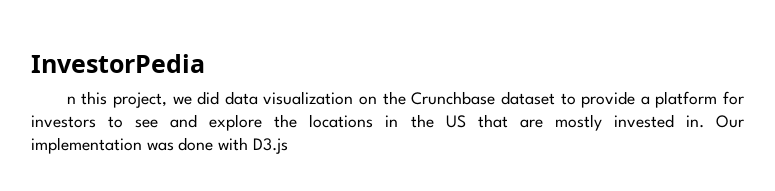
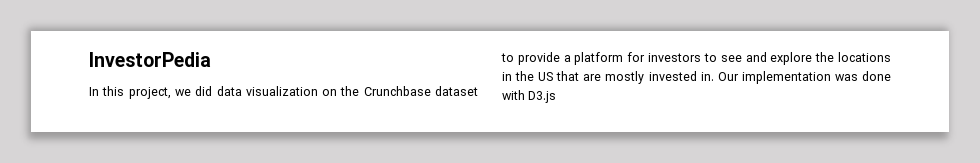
- n this project, we did data visualization on the Crunchbase dataset to provide a platform for investors to see and explore the locations in the US that are mostly invested in.
+ In this project, we did data visualization on the Crunchbase dataset to provide a platform for investors to see and explore the locations in the US that are mostly invested in.

